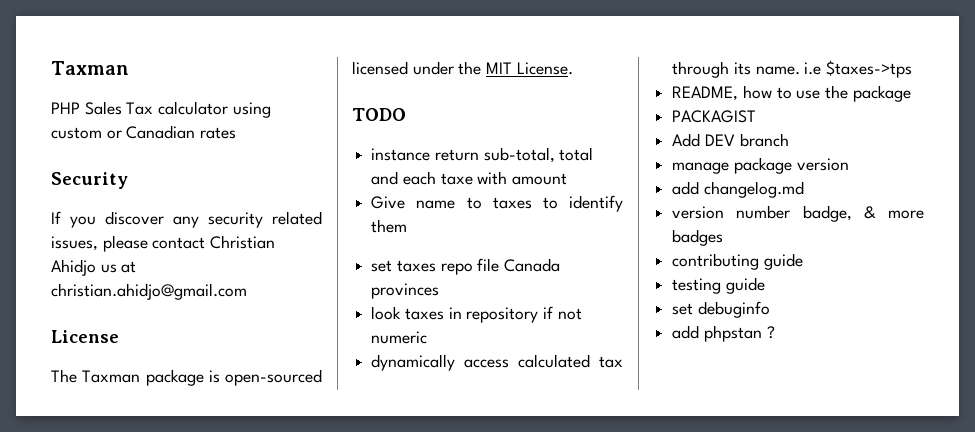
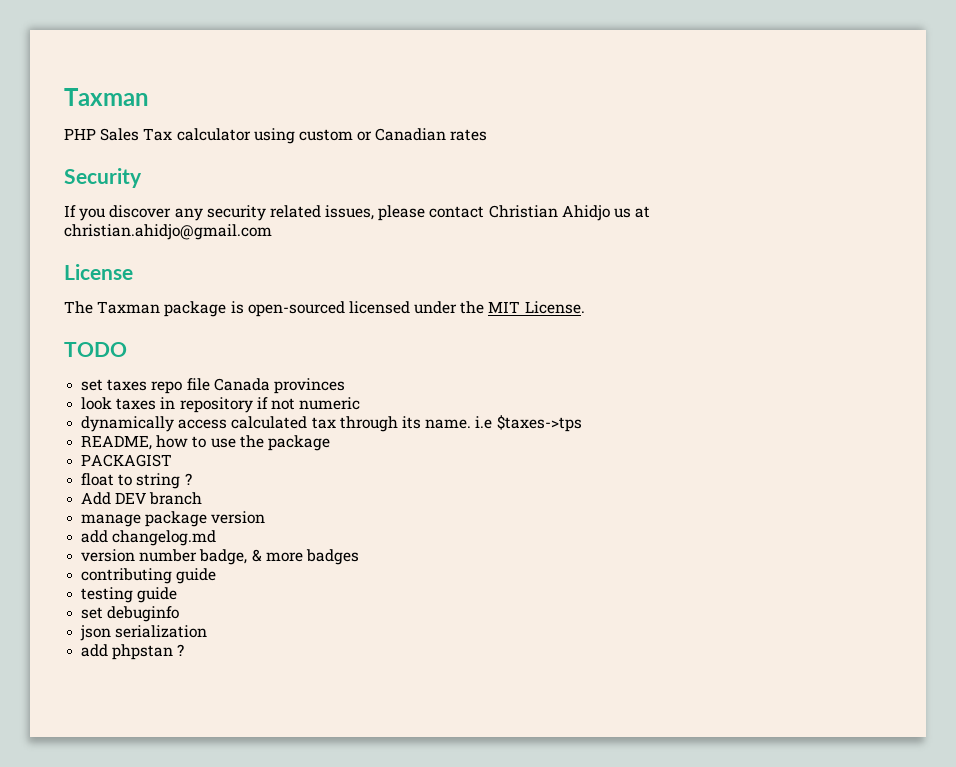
- instance return sub-total, total and each taxe with amount
- Give name to taxes to identify them
+ float to string ?
+ json serialization

